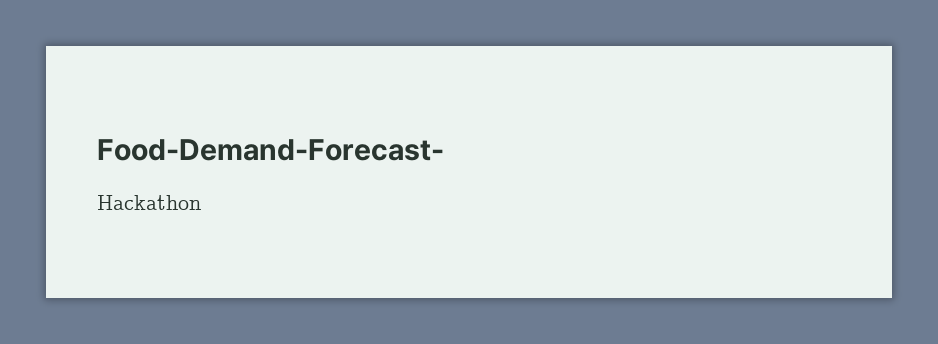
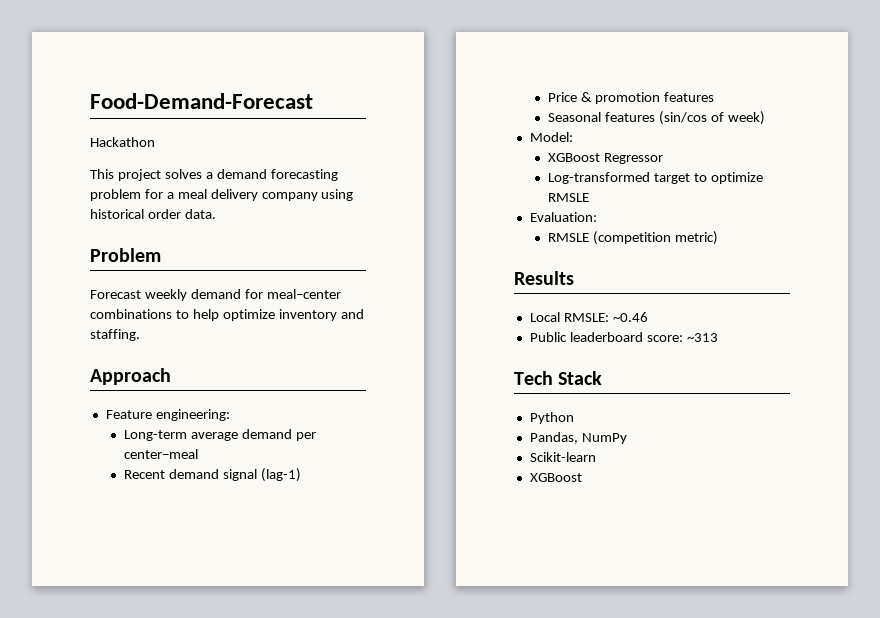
- Food-Demand-Forecast-
+ Food-Demand-Forecast
+ This project solves a demand forecasting problem for a meal delivery company using historical order data.
+ Problem
+ Forecast weekly demand for meal–center combinations to help optimize inventory and staffing.
+ Approach
+ Feature engineering:
+ Long-term average demand per center–meal
+ Recent demand signal (lag-1)
+ Price & promotion features
+ Seasonal features (sin/cos of week)
+ Model:
+ XGBoost Regressor
+ Log-transformed target to optimize RMSLE
+ Evaluation:
+ RMSLE (competition metric)
+ Results
+ Local RMSLE: ~0.46
+ Public leaderboard score: ~313
+ Tech Stack
+ Python
+ Pandas, NumPy
+ Scikit-learn
+ XGBoost

